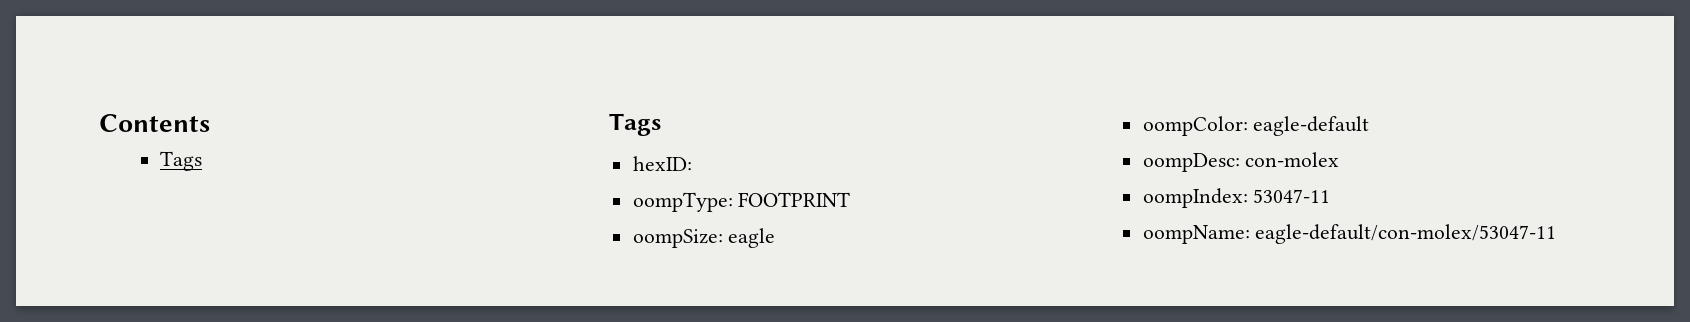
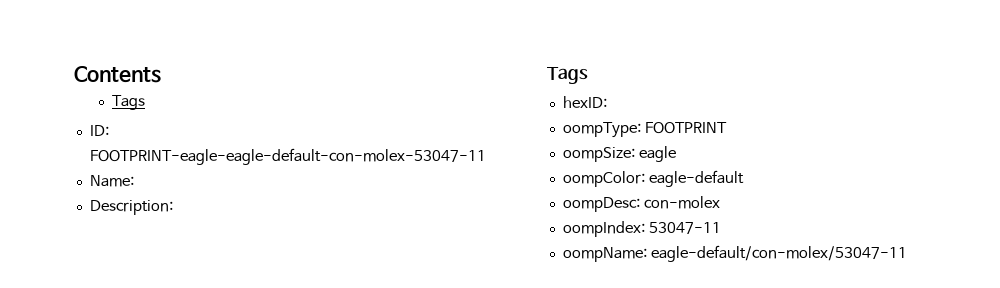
+ ID: FOOTPRINT-eagle-eagle-default-con-molex-53047-11
+ Name:
+ Description:

